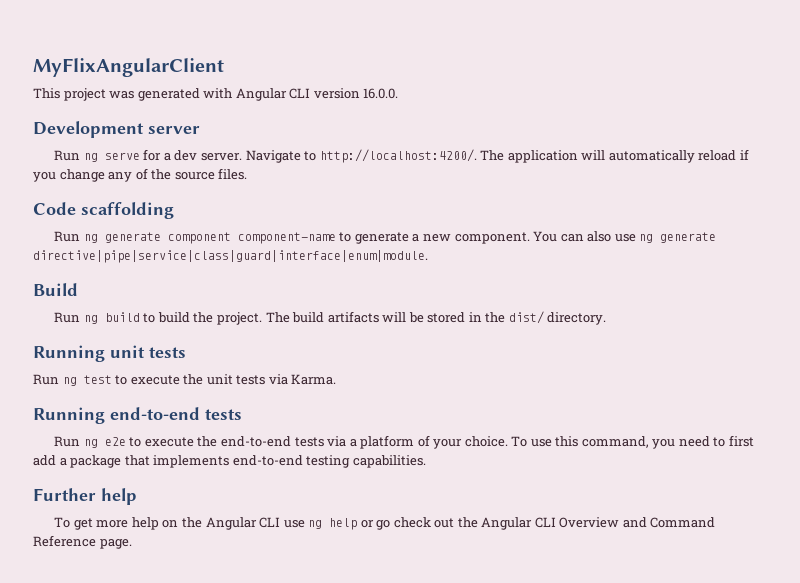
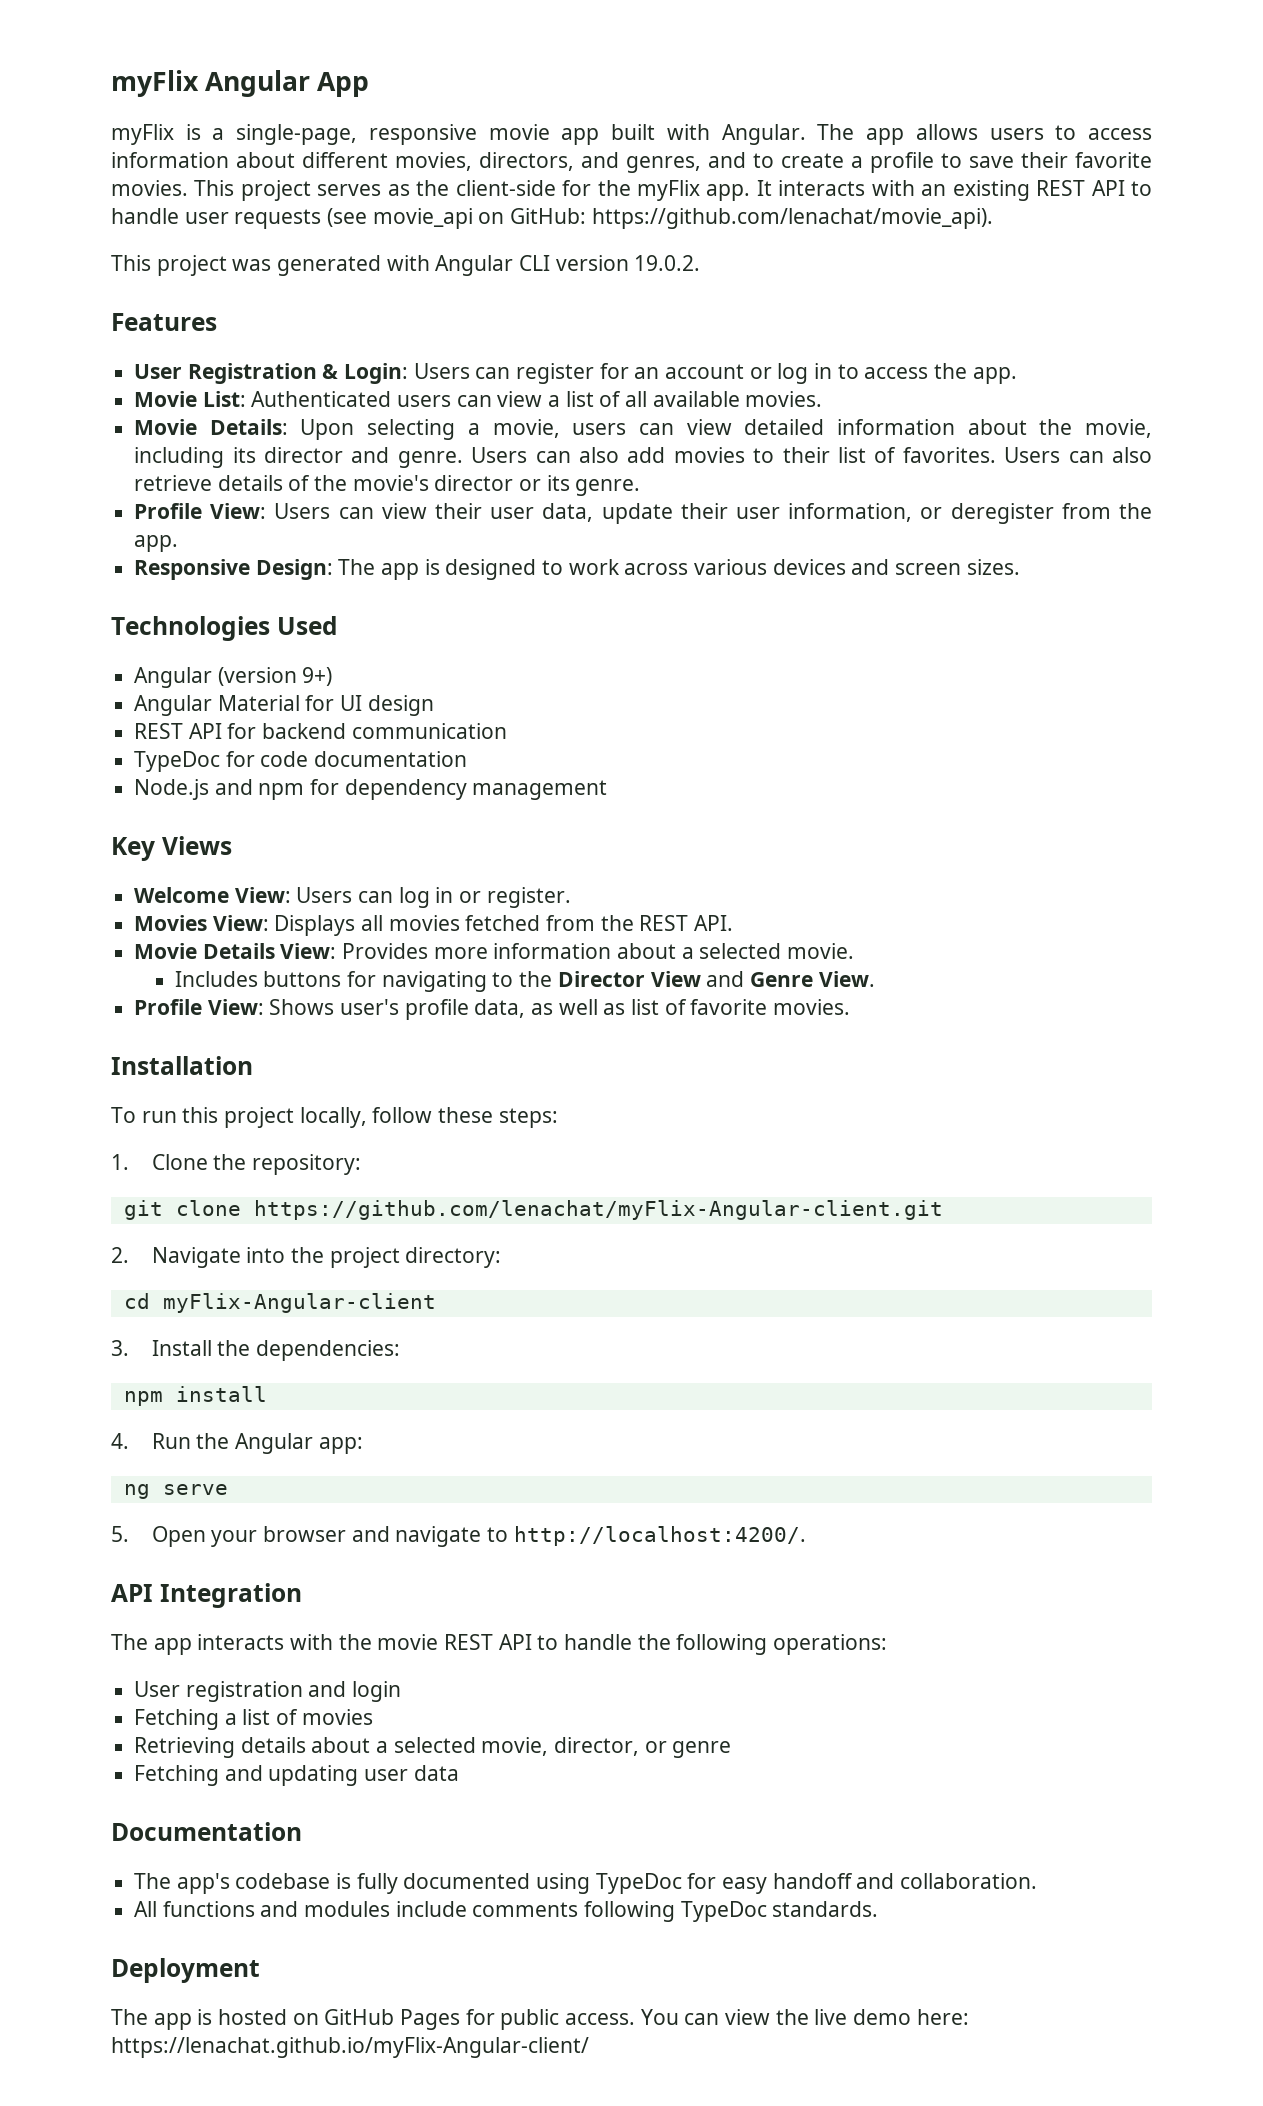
- MyFlixAngularClient
+ myFlix Angular App
+ myFlix is a single-page, responsive movie app built with Angular. The app allows users to access information about different movies, directors, and genres, and to create a profile to save their favorite movies. This project serves as the client-side for the myFlix app. It interacts with an existing REST API to handle user requests (see movie_api on GitHub: https://github.com/lenachat/movie_api).
- This project was generated with Angular CLI version 16.0.0.
- Development server
- Run ng serve for a dev server. Navigate to http://localhost:4200/. The application will automatically reload if you change any of the source files.
- Code scaffolding
- Run ng generate component component-name to generate a new component. You can also use ng generate directive|pipe|service|class|guard|interface|enum|module.
- Build
- Run ng build to build the project. The build artifacts will be stored in the dist/ directory.
- Running unit tests
- Run ng test to execute the unit tests via Karma.
- Running end-to-end tests
- Run ng e2e to execute the end-to-end tests via a platform of your choice. To use this command, you need to first add a package that implements end-to-end testing capabilities.
- Further help
- To get more help on the Angular CLI use ng help or go check out the Angular CLI Overview and Command Reference page.
+ This project was generated with Angular CLI version 19.0.2.
+ Features
+ User Registration & Login: Users can register for an account or log in to access the app.
+ Movie List: Authenticated users can view a list of all available movies.
+ Movie Details: Upon selecting a movie, users can view detailed information about the movie, including its director and genre. Users can also add movies to their list of favorites. Users can also retrieve details of the movie's director or its genre.
+ Profile View: Users can view their user data, update their user information, or deregister from the app.
+ Responsive Design: The app is designed to work across various devices and screen sizes.
+ Technologies Used
+ Angular (version 9+)
+ Angular Material for UI design
+ REST API for backend communication
+ TypeDoc for code documentation
+ Node.js and npm for dependency management
+ Key Views
+ Welcome View: Users can log in or register.
+ Movies View: Displays all movies fetched from the REST API.
+ Movie Details View: Provides more information about a selected movie.
+ Includes buttons for navigating to the Director View and Genre View.
+ Profile View: Shows user's profile data, as well as list of favorite movies.
+ Installation
+ To run this project locally, follow these steps:
+ 1. Clone the repository:
+ git clone https://github.com/lenachat/myFlix-Angular-client.git
+ 2. Navigate into the project directory:
+ cd myFlix-Angular-client
+ 3. Install the dependencies:
+ npm install
+ 4. Run the Angular app:
+ ng serve
+ 5. Open your browser and navigate to http://localhost:4200/.
+ API Integration
+ The app interacts with the movie REST API to handle the following operations:
+ User registration and login
+ Fetching a list of movies
+ Retrieving details about a selected movie, director, or genre
+ Fetching and updating user data
+ Documentation
+ The app's codebase is fully documented using TypeDoc for easy handoff and collaboration.
+ All functions and modules include comments following TypeDoc standards.
+ Deployment
+ The app is hosted on GitHub Pages for public access. You can view the live demo here: https://lenachat.github.io/myFlix-Angular-client/

